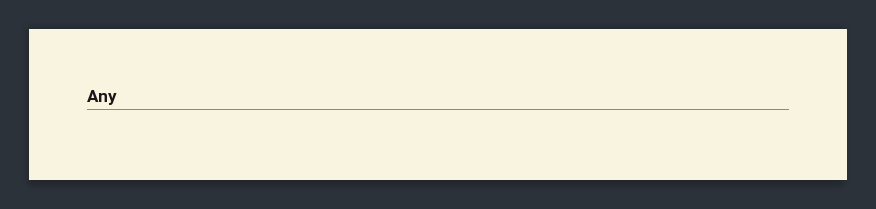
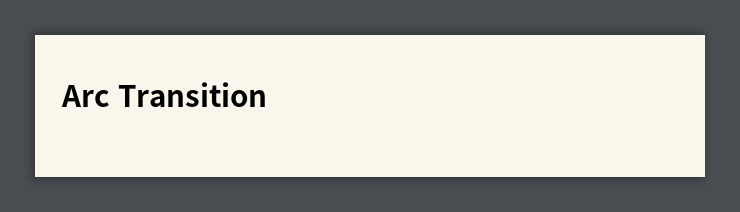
- Any
+ Arc Transition

